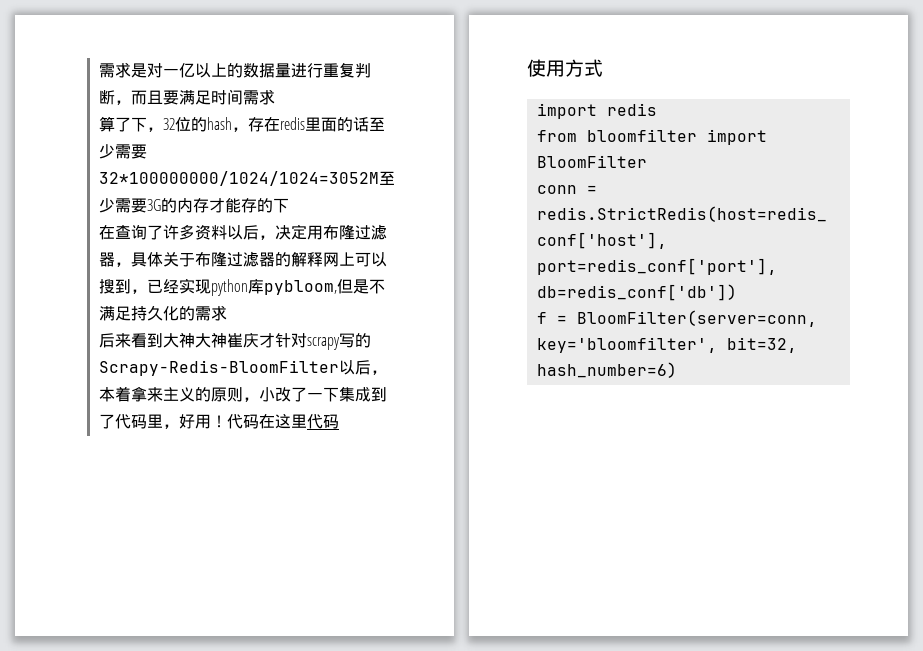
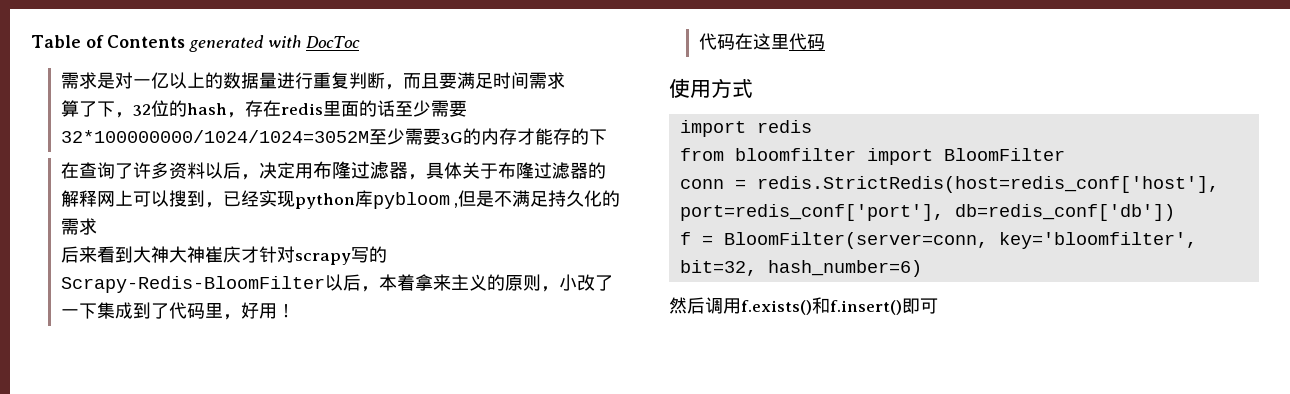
+ Table of Contents generated with DocToc
- 在查询了许多资料以后，决定用布隆过滤器，具体关于布隆过滤器的解释网上可以搜到，已经实现python库pybloom,但是不满足持久化的需求
+ 在查询了许多资料以后，决定用布隆过滤器，具体关于布隆过滤器的解释网上可以搜到，已经实现python库pybloom ,但是不满足持久化的需求
- 后来看到大神大神崔庆才针对scrapy写的Scrapy-Redis-BloomFilter以后，本着拿来主义的原则，小改了一下集成到了代码里，好用！代码在这里代码
+ 后来看到大神大神崔庆才针对scrapy写的Scrapy-Redis-BloomFilter以后，本着拿来主义的原则，小改了一下集成到了代码里，好用！
+ 代码在这里代码
+ 然后调用f.exists()和f.insert()即可

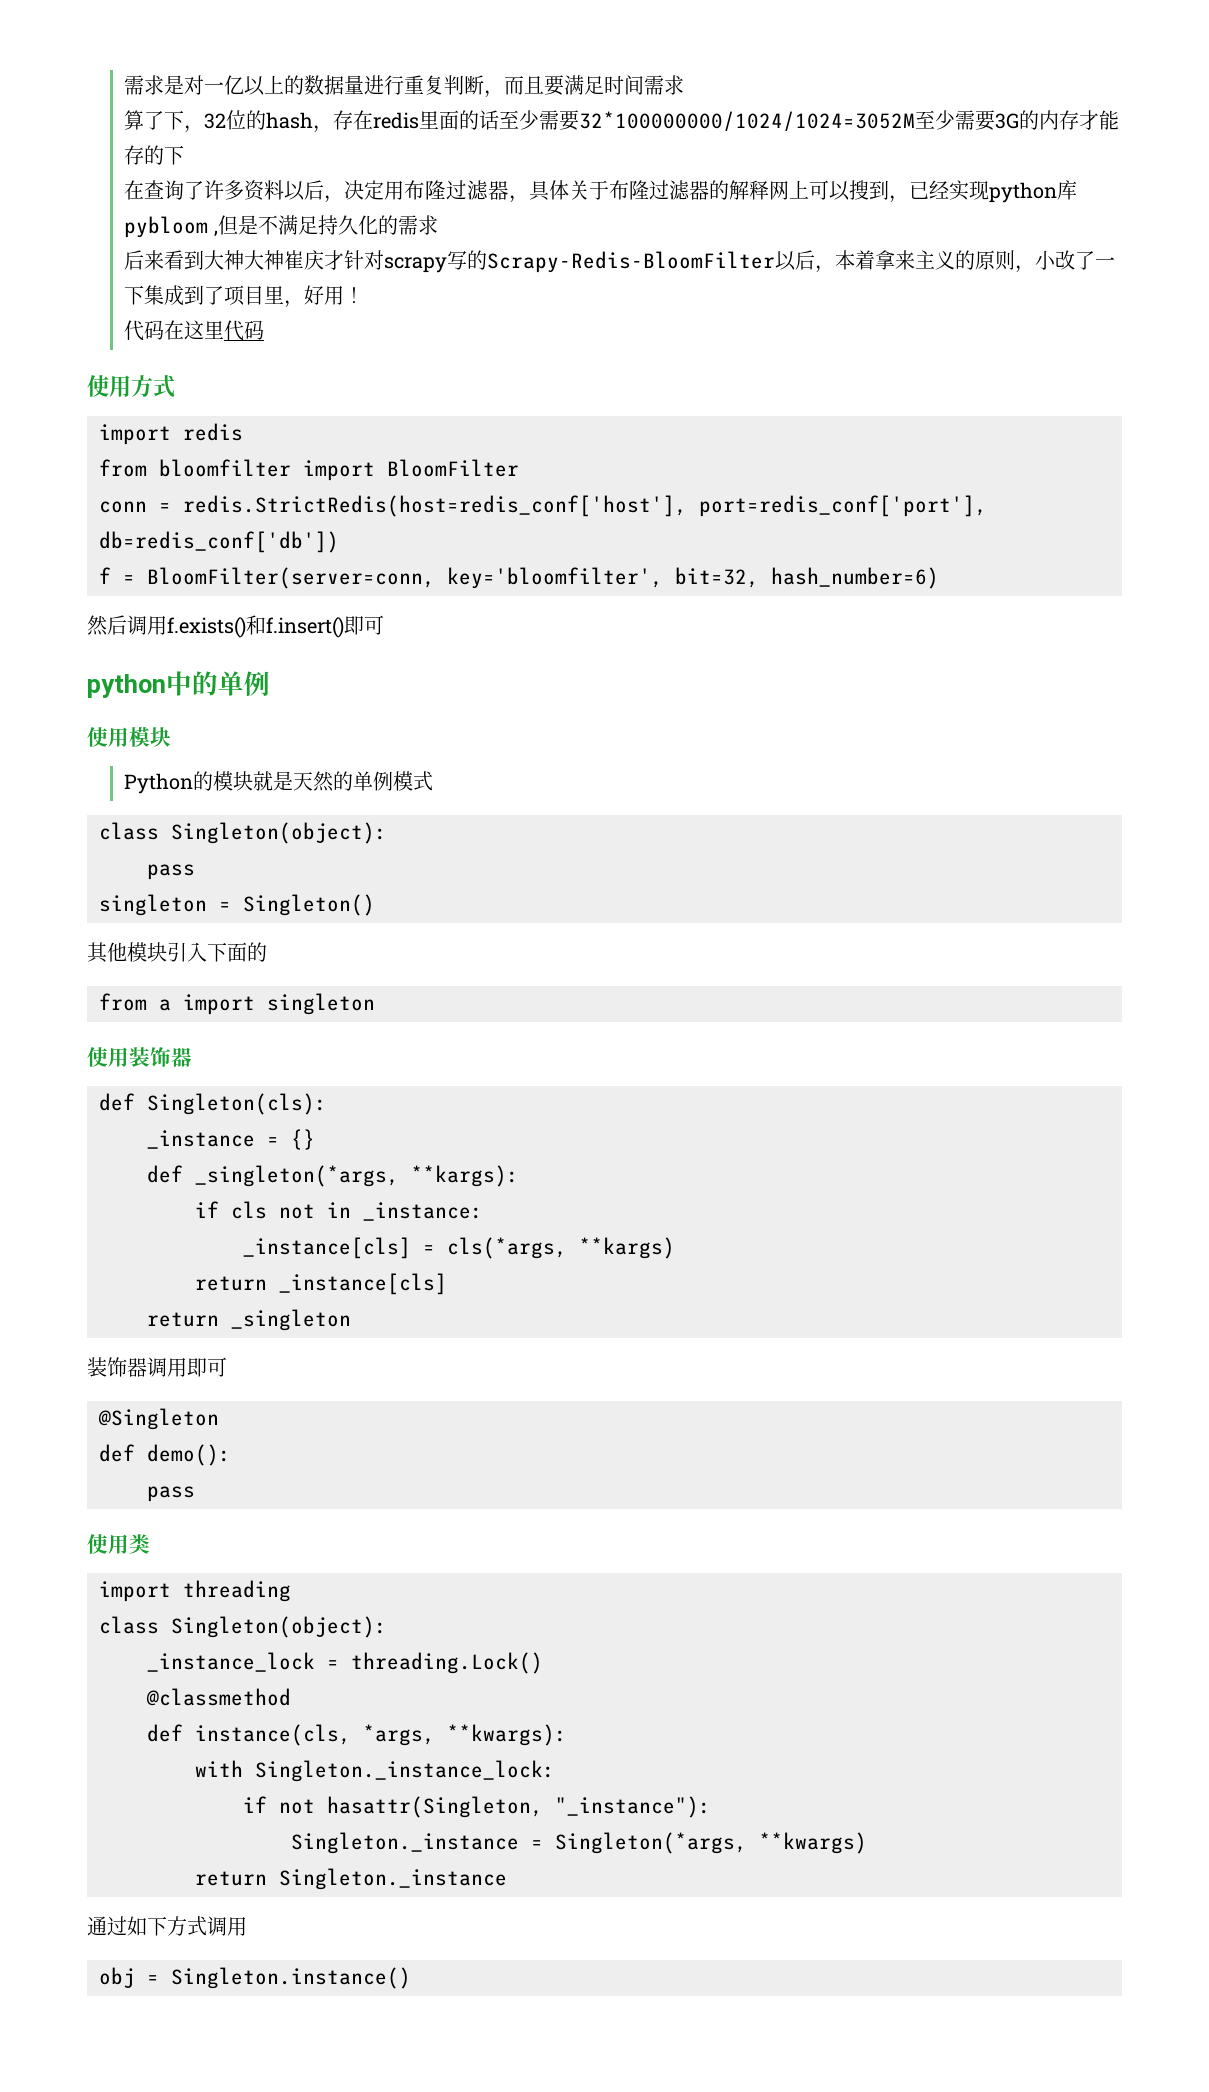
- Table of Contents generated with DocToc
- 后来看到大神大神崔庆才针对scrapy写的Scrapy-Redis-BloomFilter以后，本着拿来主义的原则，小改了一下集成到了代码里，好用！
+ 后来看到大神大神崔庆才针对scrapy写的Scrapy-Redis-BloomFilter以后，本着拿来主义的原则，小改了一下集成到了项目里，好用！
+ python中的单例
+ 使用模块
+ Python的模块就是天然的单例模式
+ class Singleton(object):
+ pass
+ singleton = Singleton()
+ 其他模块引入下面的
+ from a import singleton
+ 使用装饰器
+ def Singleton(cls):
+ _instance = {}
+ def _singleton(*args, **kargs):
+ if cls not in _instance:
+ _instance[cls] = cls(*args, **kargs)
+ return _instance[cls]
+ return _singleton
+ 装饰器调用即可
+ @Singleton
+ def demo():
+ pass
+ 使用类
+ import threading
+ class Singleton(object):
+ _instance_lock = threading.Lock()
+ @classmethod
+ def instance(cls, *args, **kwargs):
+ with Singleton._instance_lock:
+ if not hasattr(Singleton, "_instance"):
+ Singleton._instance = Singleton(*args, **kwargs)
+ return Singleton._instance
+ 通过如下方式调用
+ obj = Singleton.instance()

